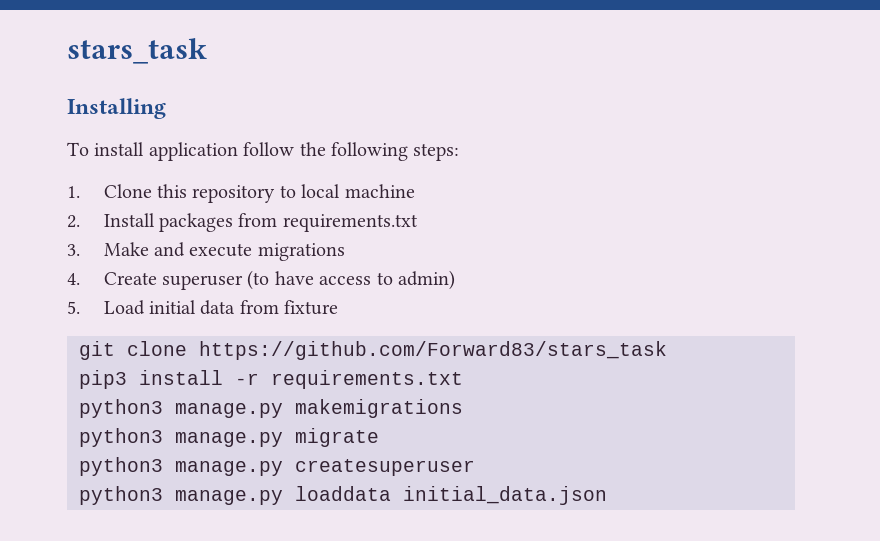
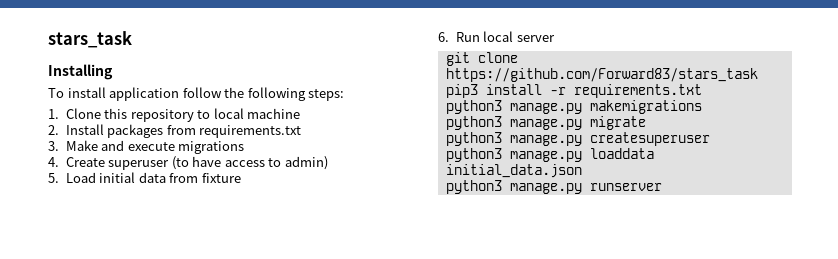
+ 6. Run local server
+ python3 manage.py runserver

